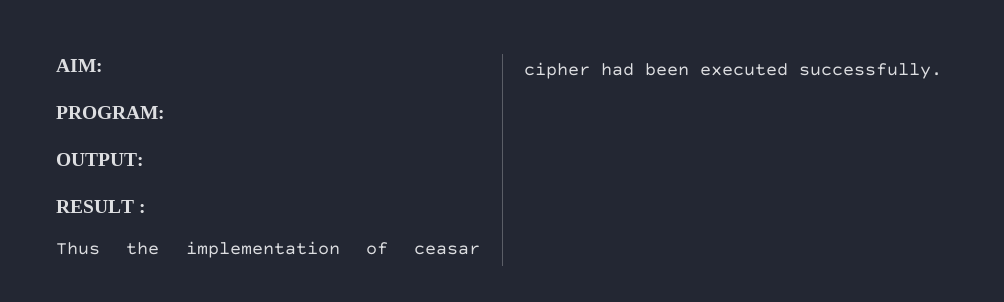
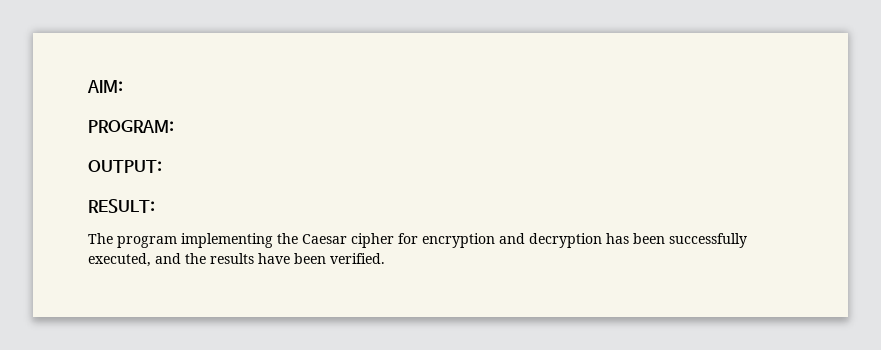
- RESULT :
- Thus the implementation of ceasar cipher had been executed successfully.
+ RESULT:
+ The program implementing the Caesar cipher for encryption and decryption has been successfully executed, and the results have been verified.

